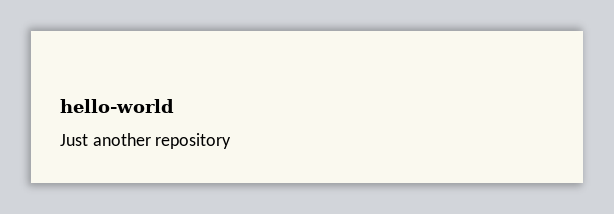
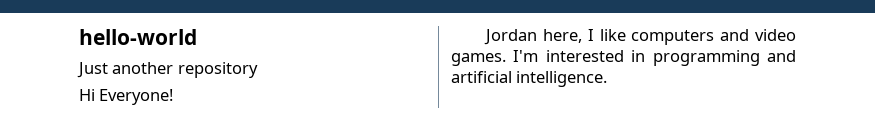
+ Hi Everyone!
+ Jordan here, I like computers and video games. I'm interested in programming and artificial intelligence.

